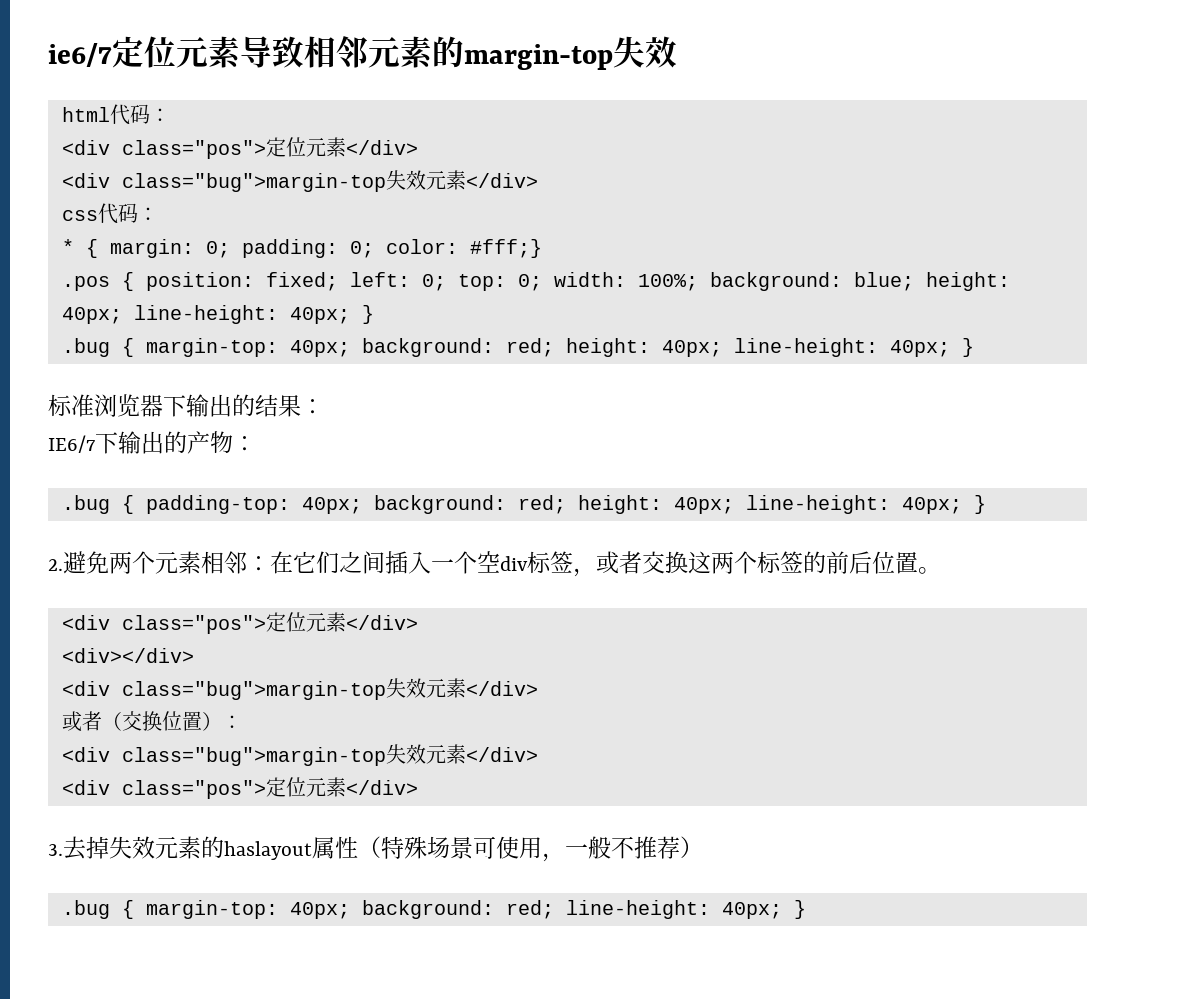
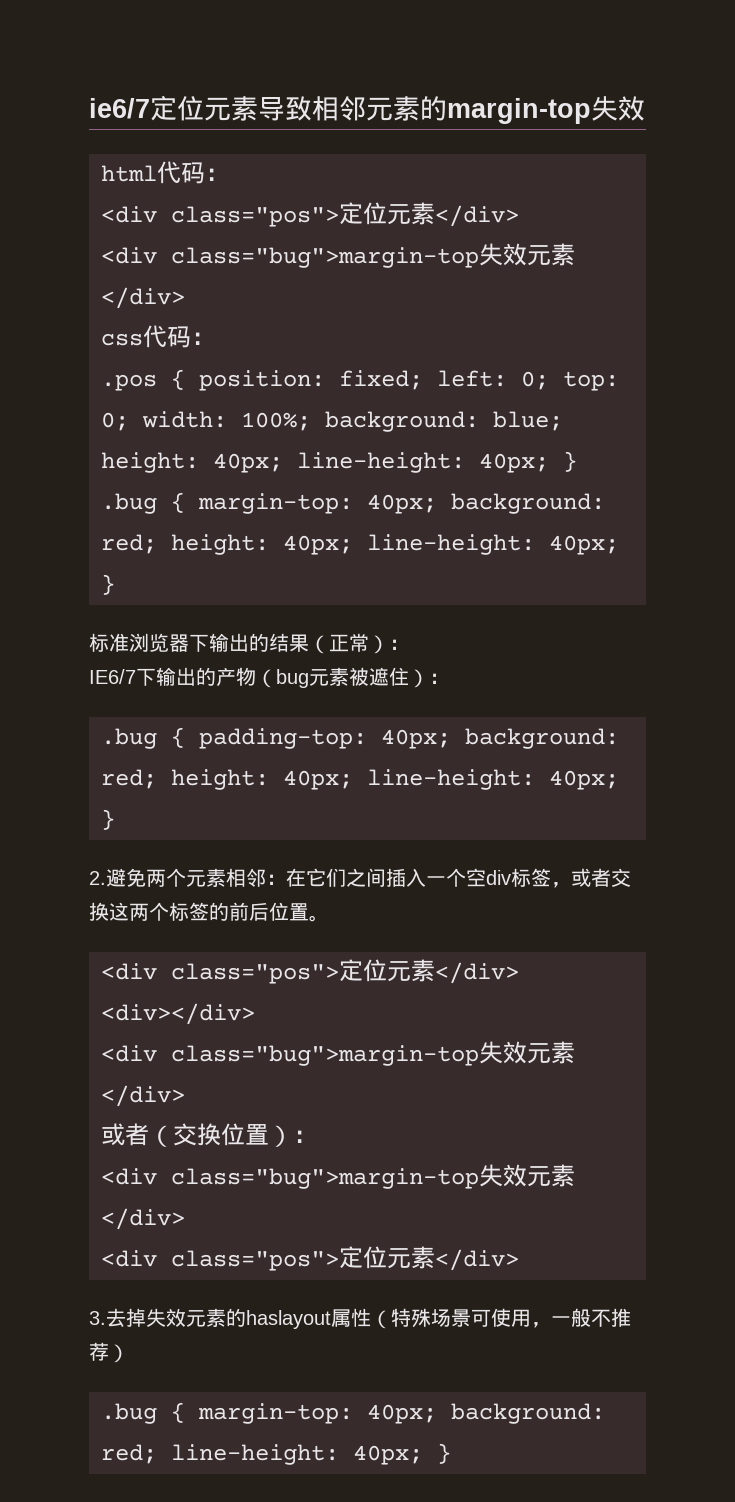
- * { margin: 0; padding: 0; color: #fff;}
- 标准浏览器下输出的结果：
+ 标准浏览器下输出的结果（正常）：
- IE6/7下输出的产物：
+ IE6/7下输出的产物（bug元素被遮住）：

